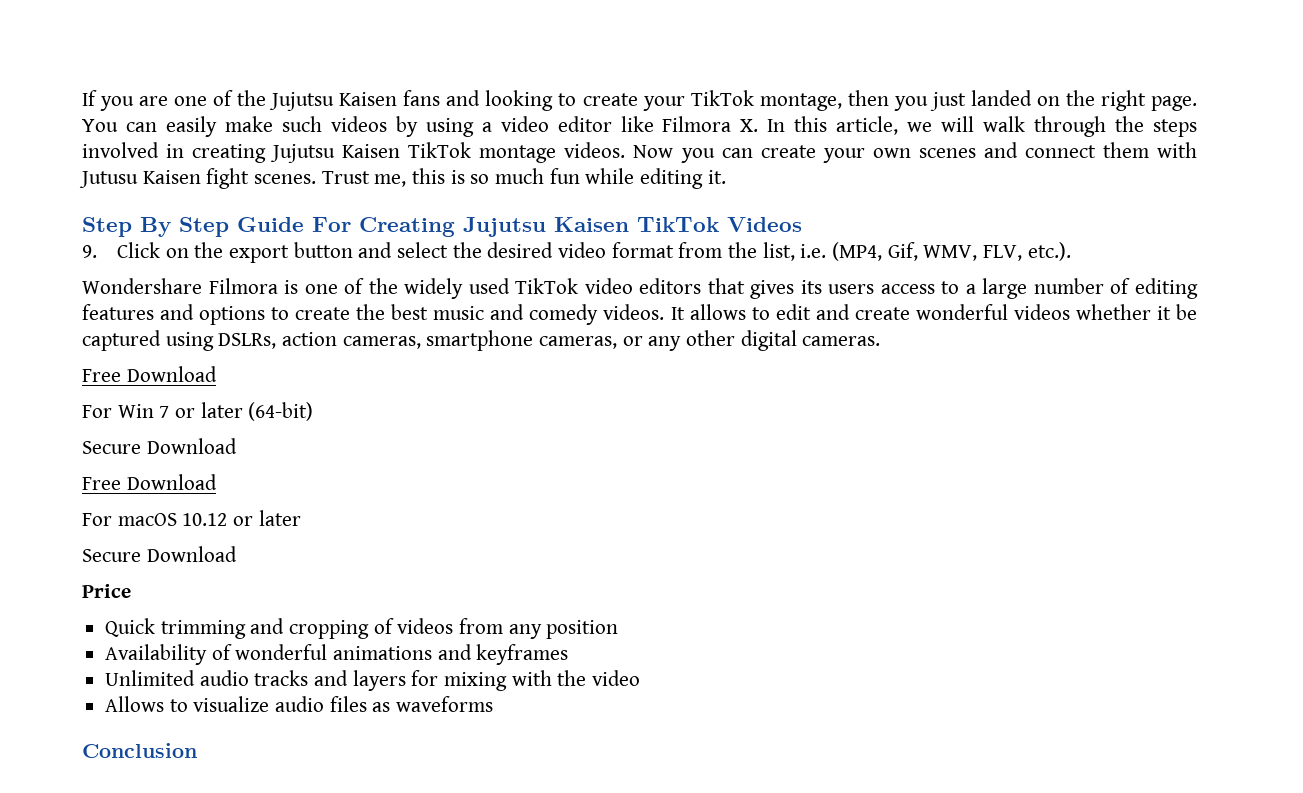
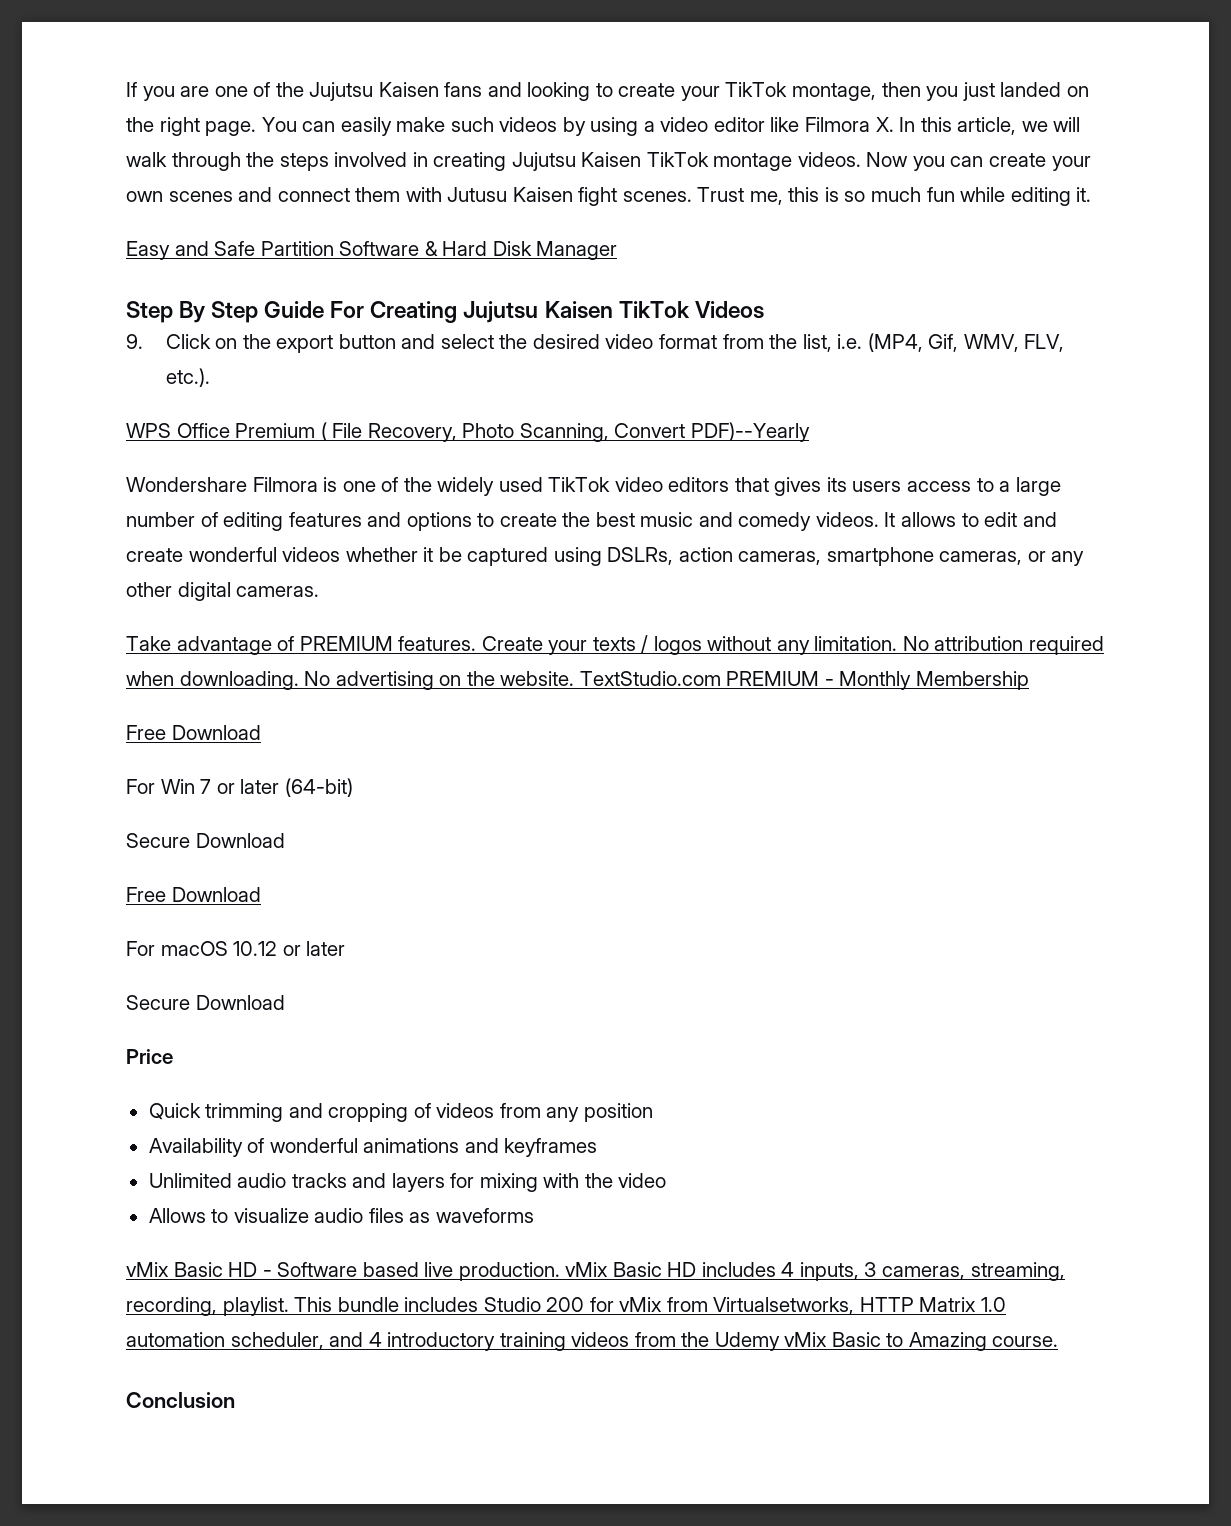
+ Easy and Safe Partition Software & Hard Disk Manager
+ WPS Office Premium ( File Recovery, Photo Scanning, Convert PDF)--Yearly
+ Take advantage of PREMIUM features. Create your texts / logos without any limitation. No attribution required when downloading. No advertising on the website. TextStudio.com PREMIUM - Monthly Membership
+ vMix Basic HD - Software based live production. vMix Basic HD includes 4 inputs, 3 cameras, streaming, recording, playlist. This bundle includes Studio 200 for vMix from Virtualsetworks, HTTP Matrix 1.0 automation scheduler, and 4 introductory training videos from the Udemy vMix Basic to Amazing course.

